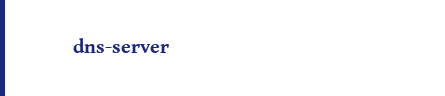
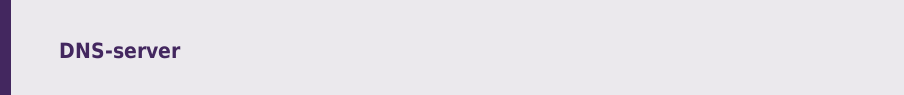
- dns-server
+ DNS-server

